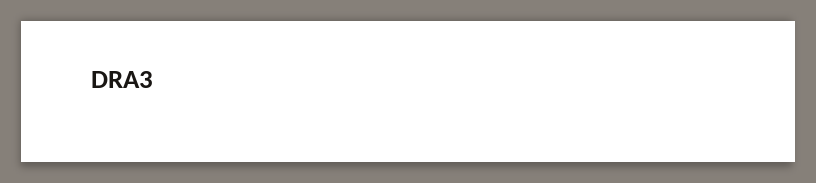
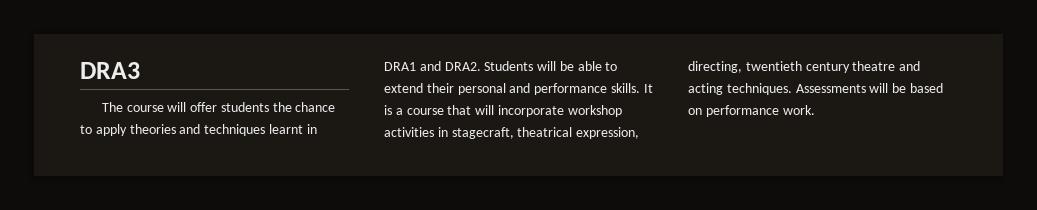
+ The course will offer students the chance to apply theories and techniques learnt in DRA1 and DRA2. Students will be able to extend their personal and performance skills. It is a course that will incorporate workshop activities in stagecraft, theatrical expression, directing, twentieth century theatre and acting techniques. Assessments will be based on performance work.

